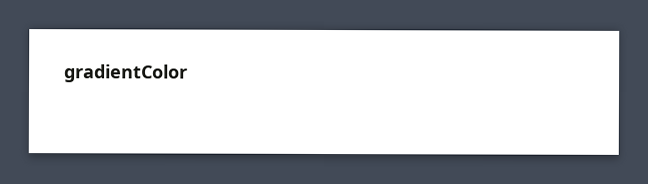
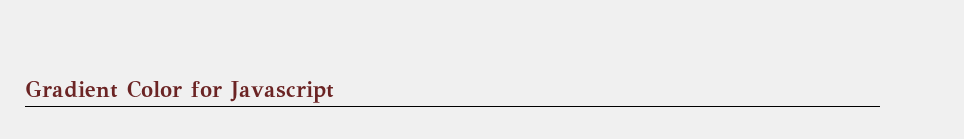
- gradientColor
+ Gradient Color for Javascript

